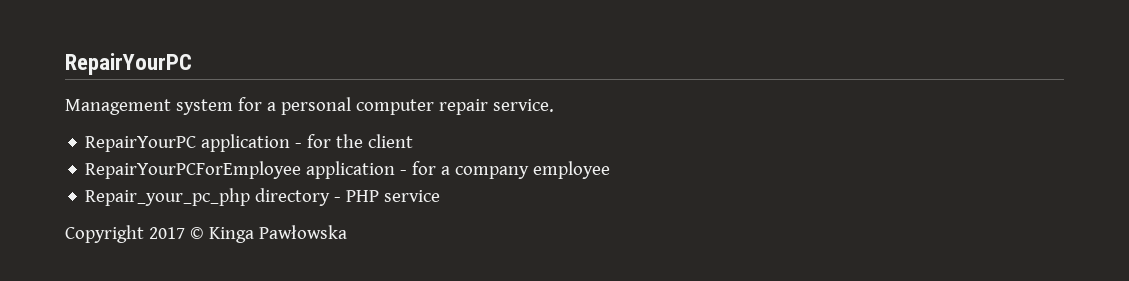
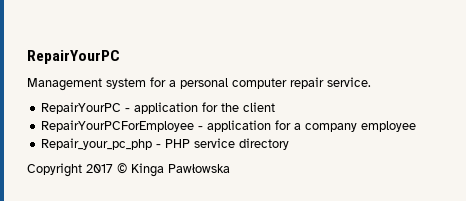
- RepairYourPC application - for the client
+ RepairYourPC - application for the client
- RepairYourPCForEmployee application - for a company employee
+ RepairYourPCForEmployee - application for a company employee
- Repair_your_pc_php directory - PHP service
+ Repair_your_pc_php - PHP service directory

